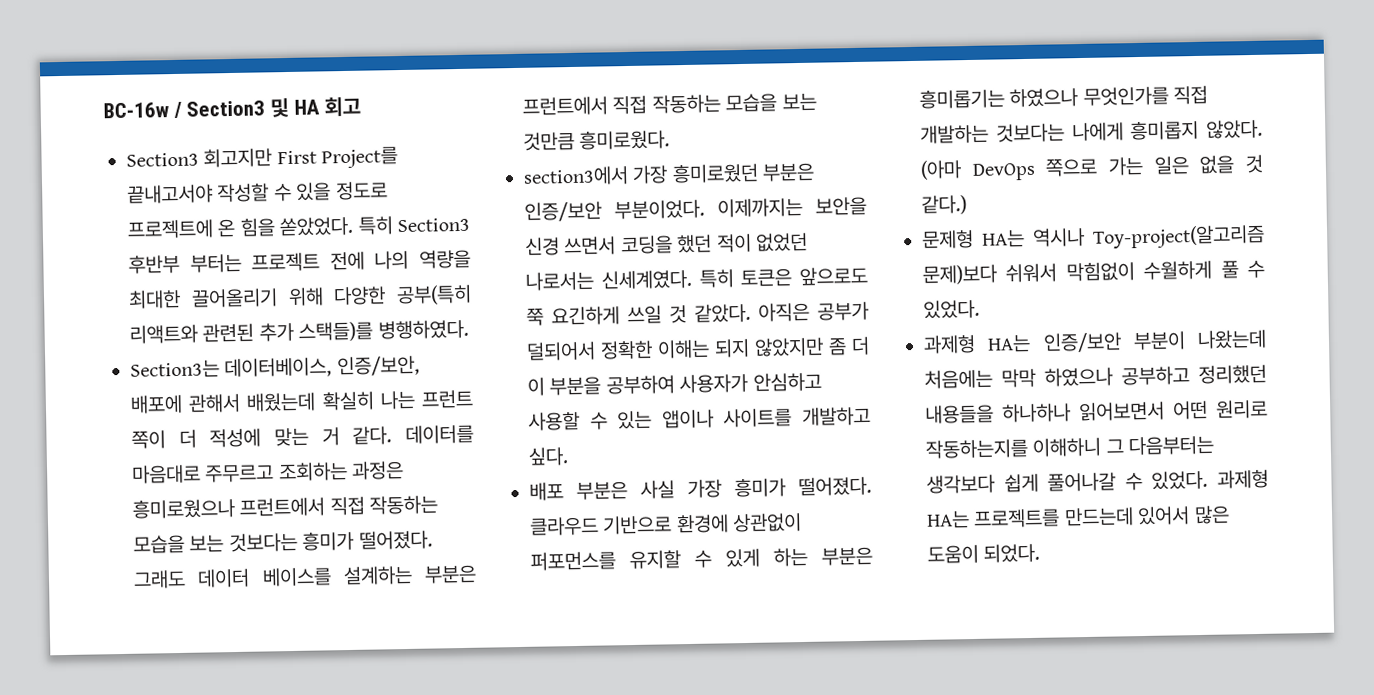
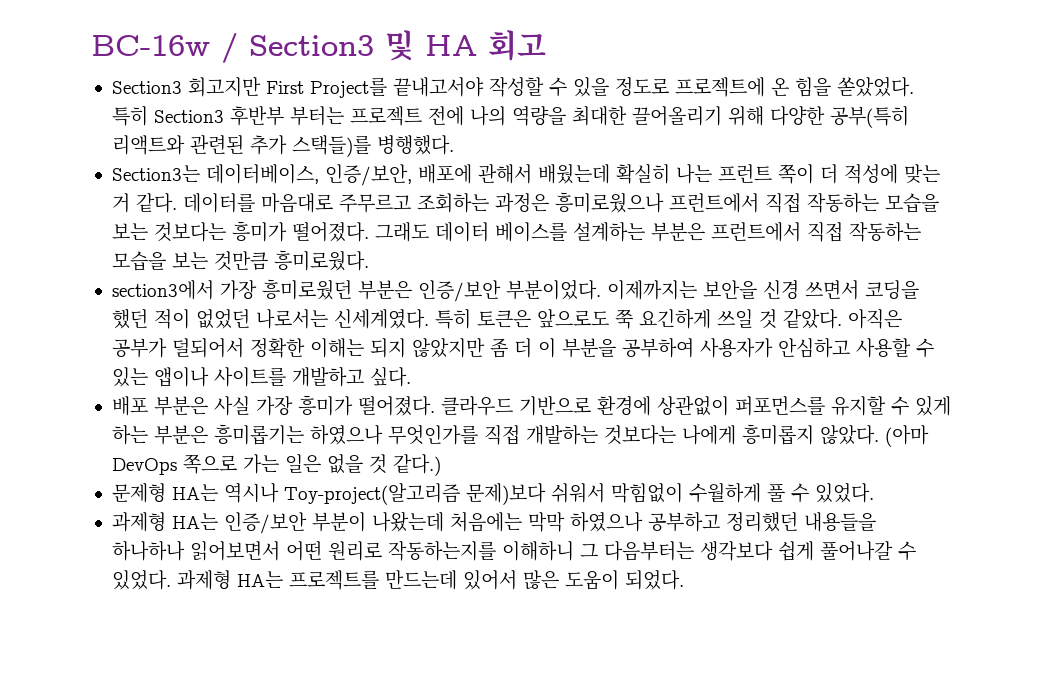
- 특히 Section3 후반부 부터는 프로젝트 전에 나의 역량을 최대한 끌어올리기 위해 다양한 공부(특히 리액트와 관련된 추가 스택들)를 병행하였다.
+ 특히 Section3 후반부 부터는 프로젝트 전에 나의 역량을 최대한 끌어올리기 위해 다양한 공부(특히 리액트와 관련된 추가 스택들)를 병행했다.

